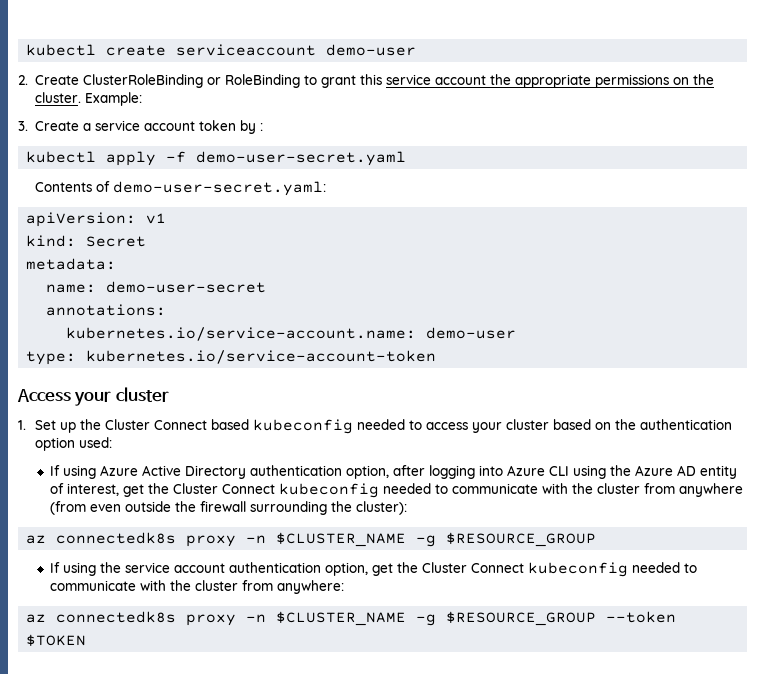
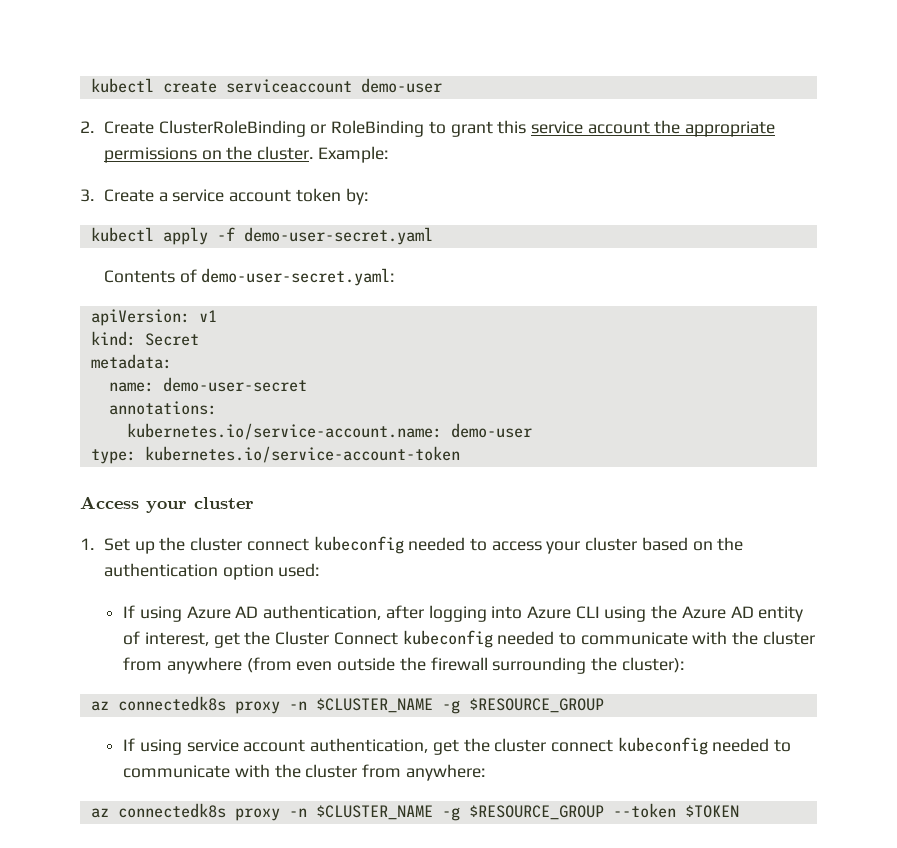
- 3. Create a service account token by :
+ 3. Create a service account token by:
- 1. Set up the Cluster Connect based kubeconfig needed to access your cluster based on the authentication option used:
+ 1. Set up the cluster connect kubeconfig needed to access your cluster based on the authentication option used:
- If using Azure Active Directory authentication option, after logging into Azure CLI using the Azure AD entity of interest, get the Cluster Connect kubeconfig needed to communicate with the cluster from anywhere (from even outside the firewall surrounding the cluster):
+ If using Azure AD authentication, after logging into Azure CLI using the Azure AD entity of interest, get the Cluster Connect kubeconfig needed to communicate with the cluster from anywhere (from even outside the firewall surrounding the cluster):
- If using the service account authentication option, get the Cluster Connect kubeconfig needed to communicate with the cluster from anywhere:
+ If using service account authentication, get the cluster connect kubeconfig needed to communicate with the cluster from anywhere:

